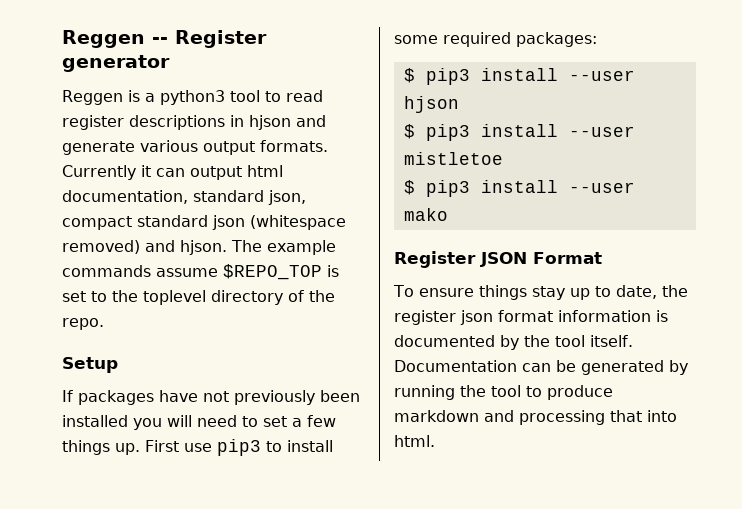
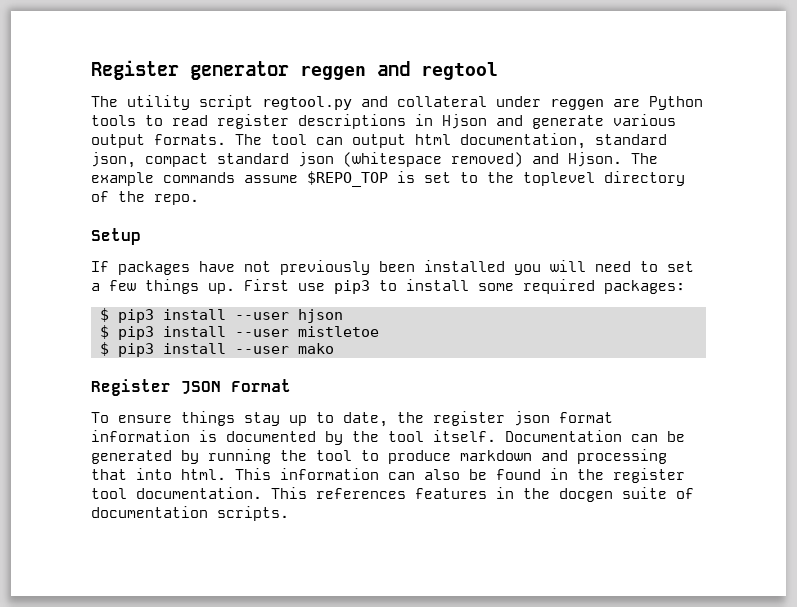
- Reggen -- Register generator
- Reggen is a python3 tool to read register descriptions in hjson and generate various output formats.
+ Register generator reggen and regtool
+ The utility script regtool.py and collateral under reggen are Python tools to read register descriptions in Hjson and generate various output formats.
- Currently it can output html documentation, standard json, compact standard json (whitespace removed) and hjson.
+ The tool can output html documentation, standard json, compact standard json (whitespace removed) and Hjson.
+ This information can also be found in the register tool documentation. This references features in the docgen suite of documentation scripts.

